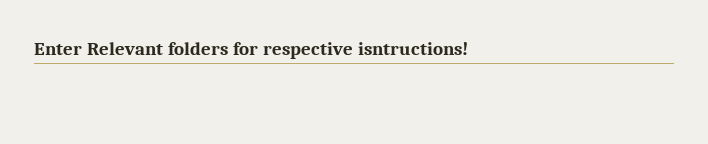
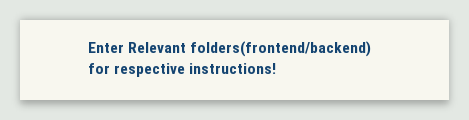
- Enter Relevant folders for respective isntructions!
+ Enter Relevant folders(frontend/backend) for respective instructions!

